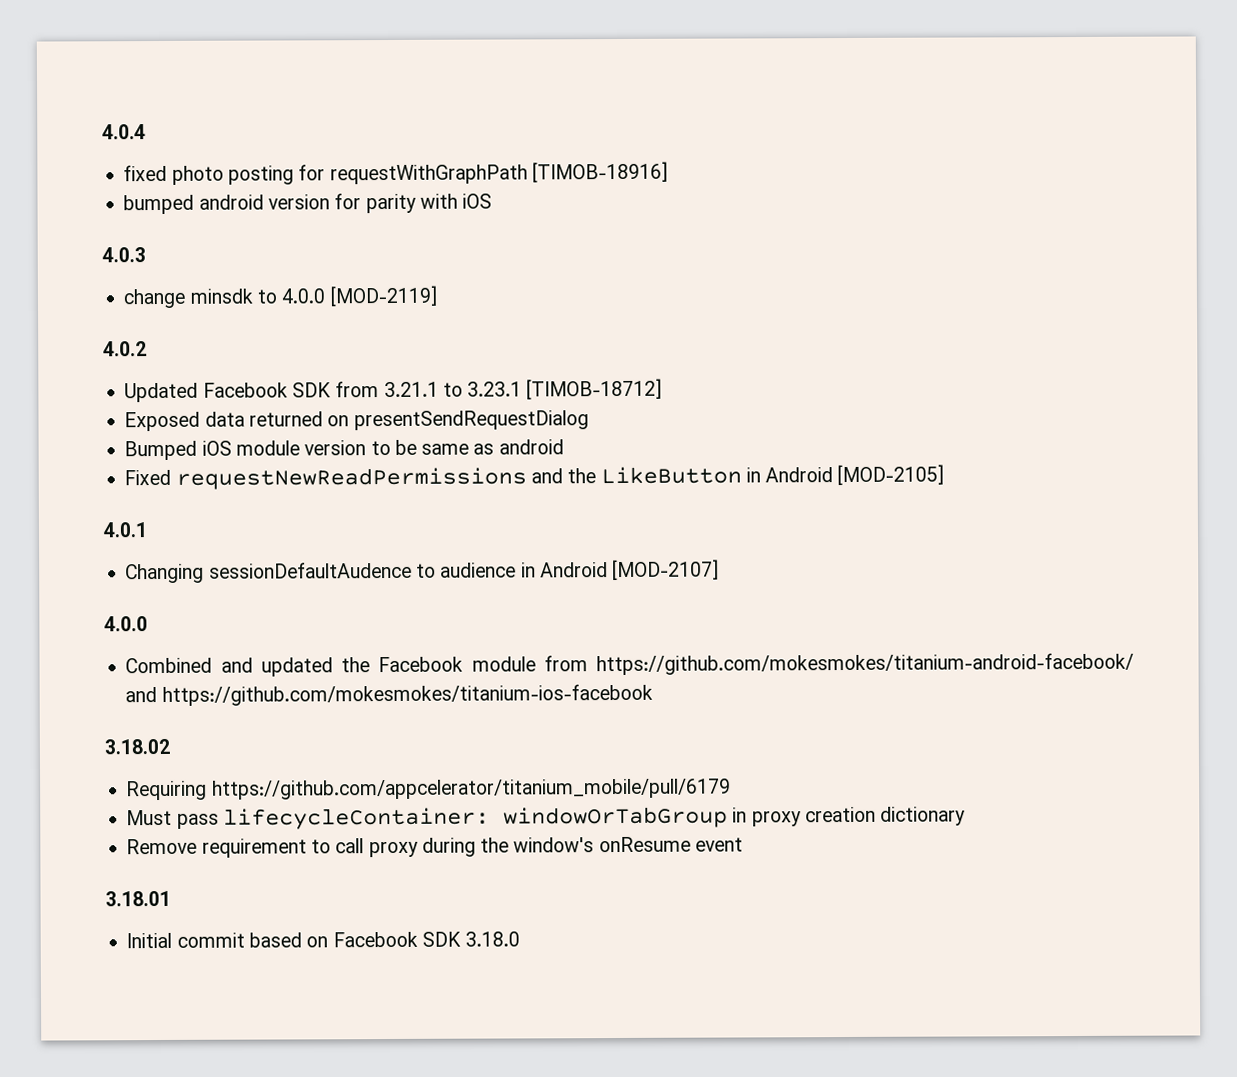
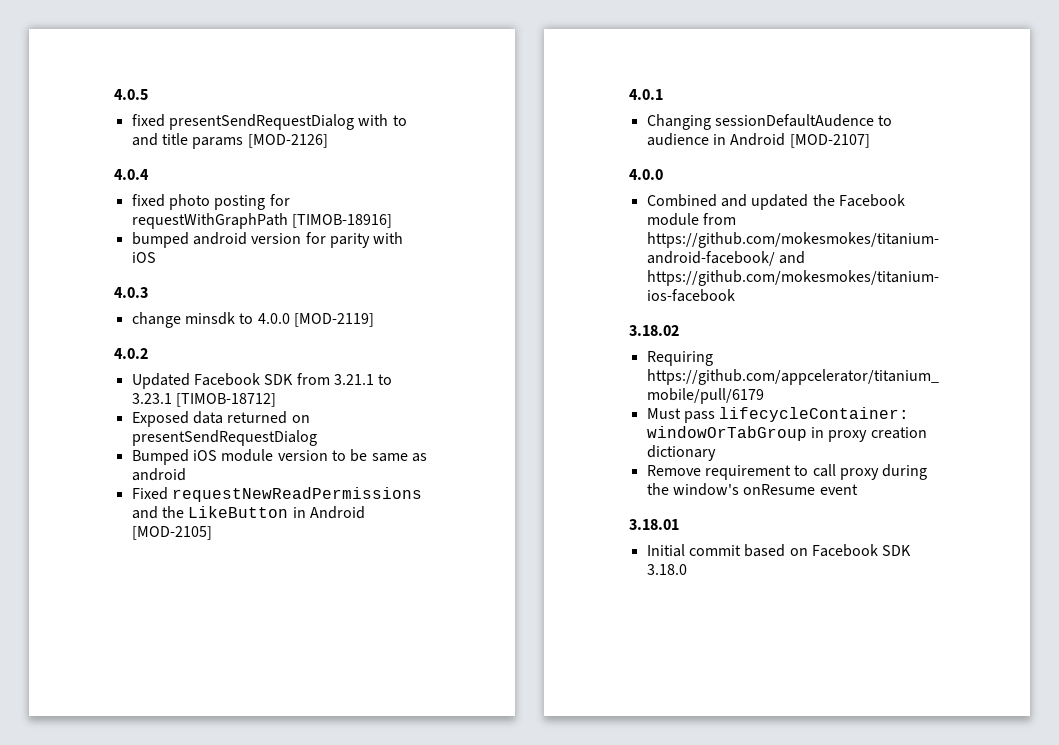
+ 4.0.5
+ fixed presentSendRequestDialog with to and title params [MOD-2126]

